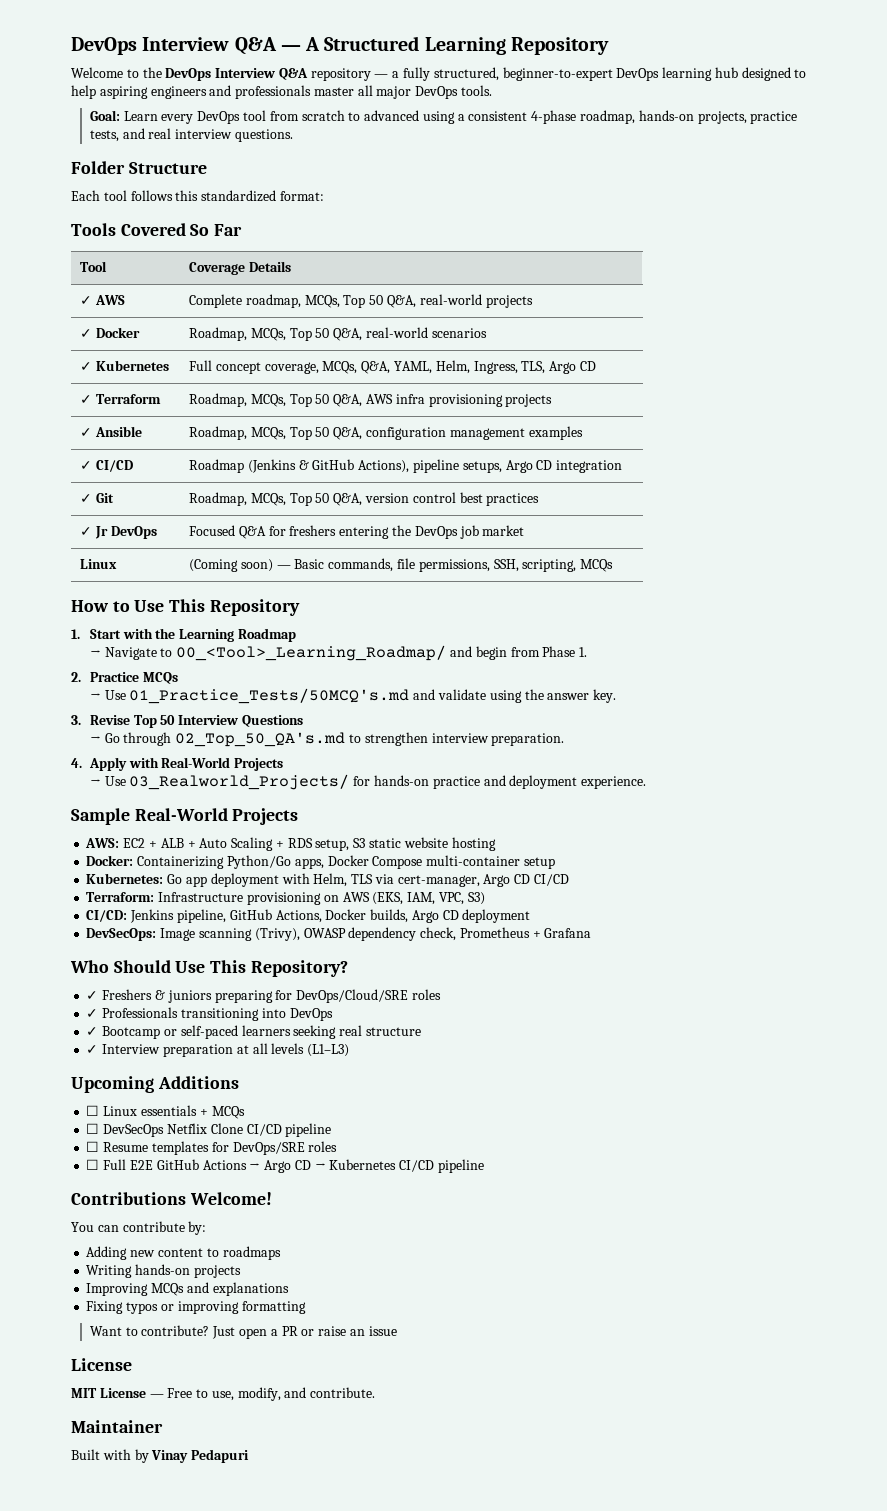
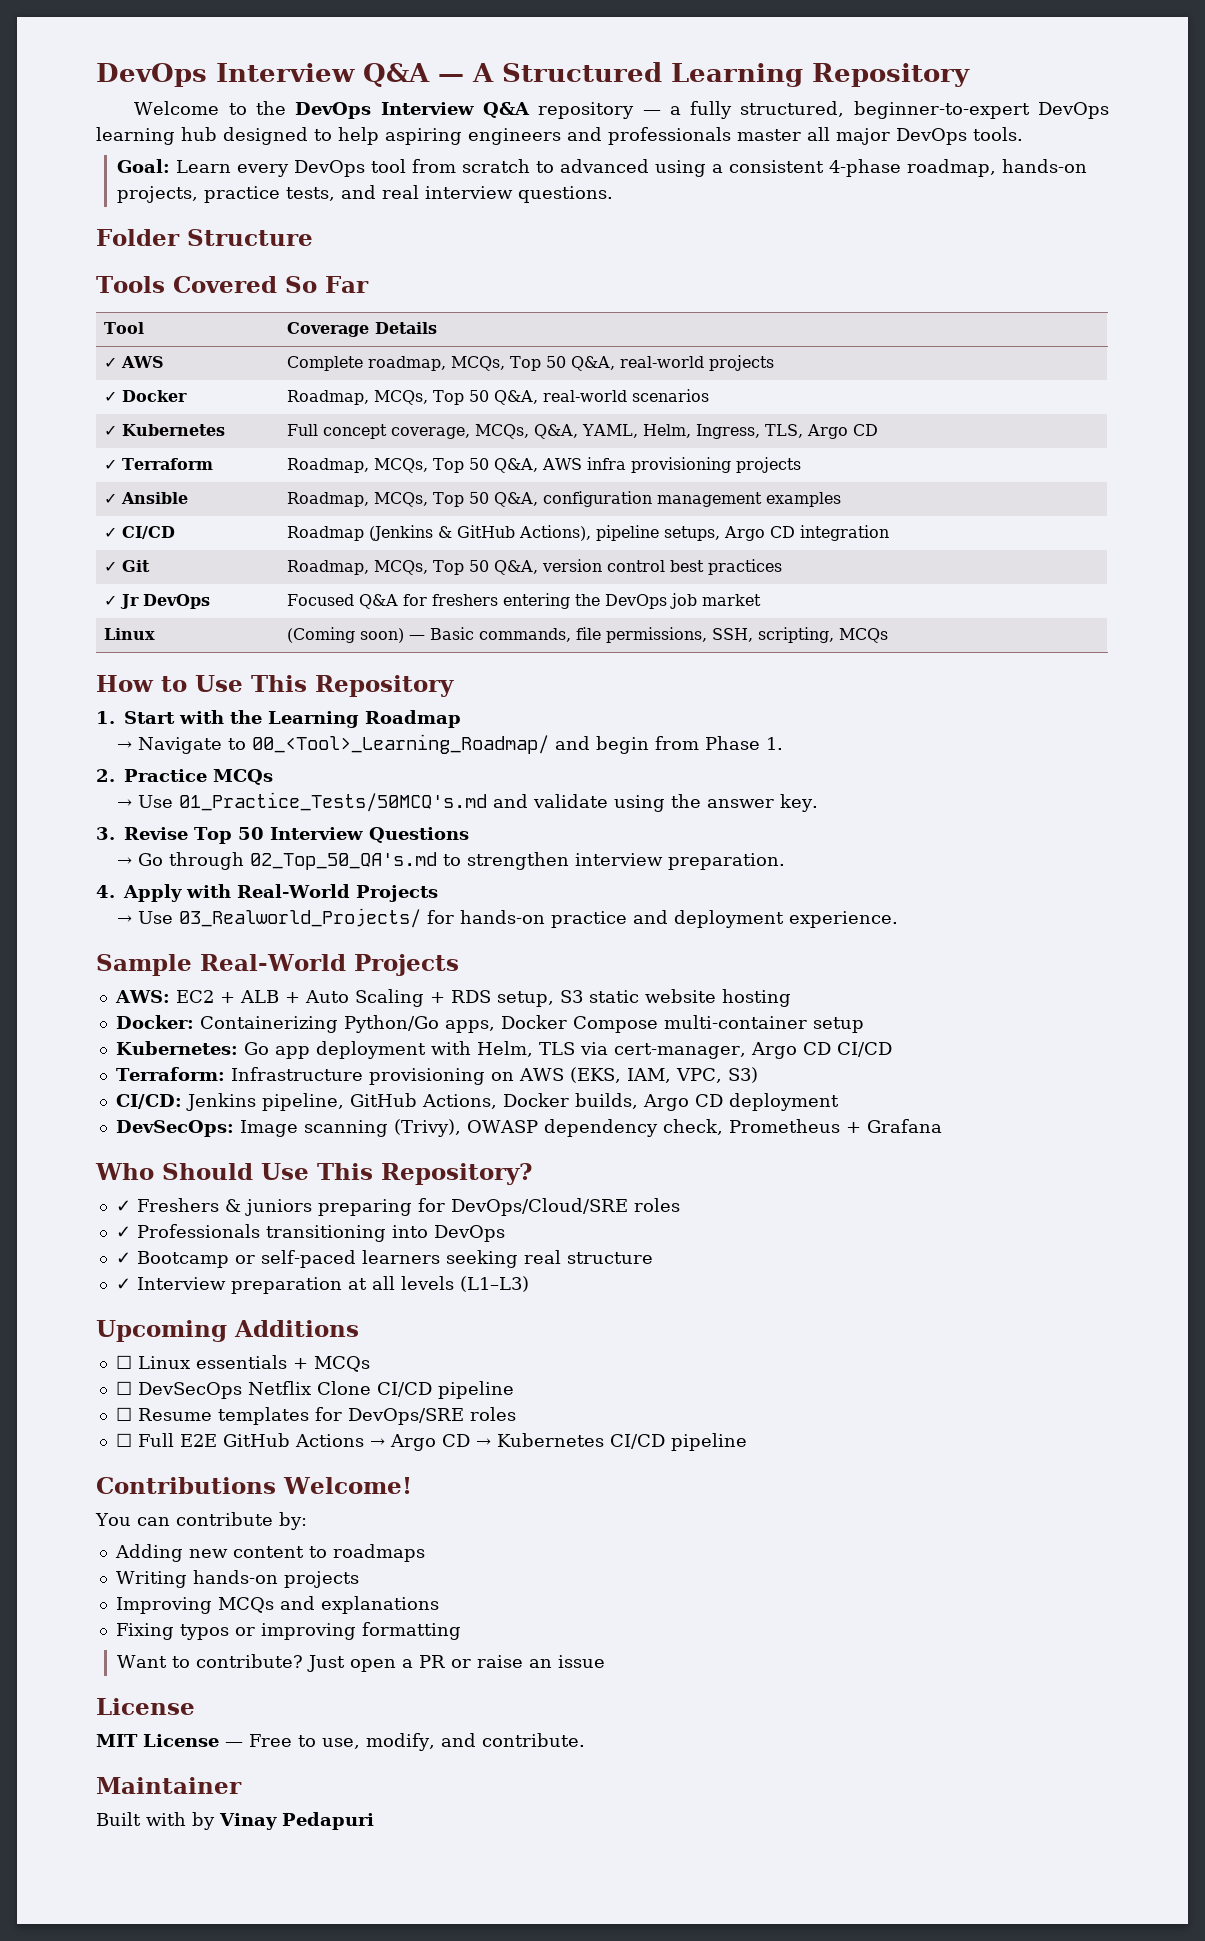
- Each tool follows this standardized format:

